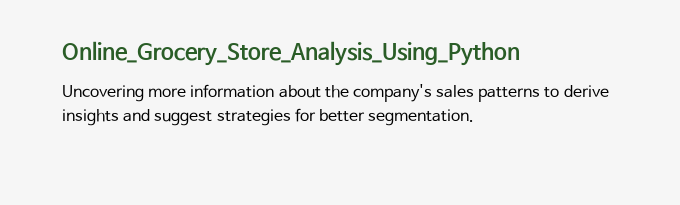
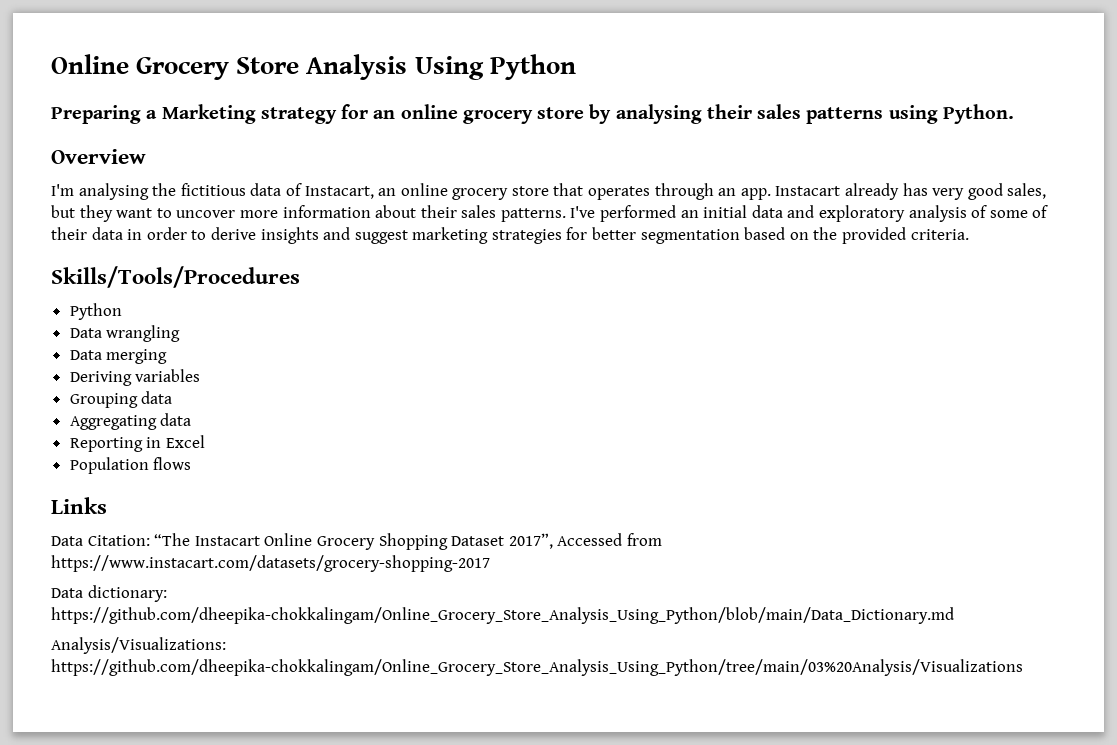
- Online_Grocery_Store_Analysis_Using_Python
- Uncovering more information about the company's sales patterns to derive insights and suggest strategies for better segmentation.
+ Online Grocery Store Analysis Using Python
+ Preparing a Marketing strategy for an online grocery store by analysing their sales patterns using Python.
+ Overview
+ I'm analysing the fictitious data of Instacart, an online grocery store that operates through an app. Instacart already has very good sales, but they want to uncover more information about their sales patterns. I've performed an initial data and exploratory analysis of some of their data in order to derive insights and suggest marketing strategies for better segmentation based on the provided criteria.
+ Skills/Tools/Procedures
+ Python
+ Data wrangling
+ Data merging
+ Deriving variables
+ Grouping data
+ Aggregating data
+ Reporting in Excel
+ Population flows
+ Links
+ Data Citation: “The Instacart Online Grocery Shopping Dataset 2017”, Accessed from https://www.instacart.com/datasets/grocery-shopping-2017
+ Data dictionary: https://github.com/dheepika-chokkalingam/Online_Grocery_Store_Analysis_Using_Python/blob/main/Data_Dictionary.md
+ Analysis/Visualizations: https://github.com/dheepika-chokkalingam/Online_Grocery_Store_Analysis_Using_Python/tree/main/03%20Analysis/Visualizations

